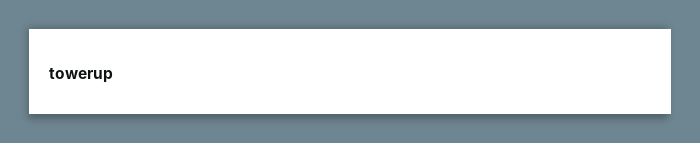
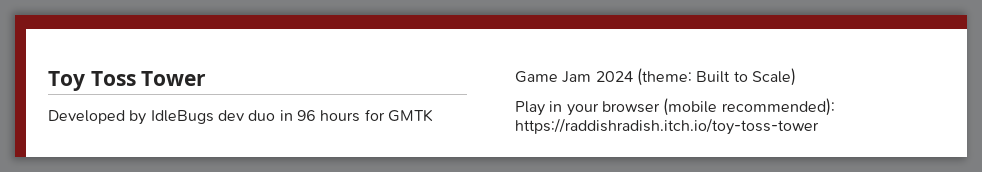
- towerup
+ Toy Toss Tower
+ Developed by IdleBugs dev duo in 96 hours for GMTK Game Jam 2024 (theme: Built to Scale)
+ Play in your browser (mobile recommended): https://raddishradish.itch.io/toy-toss-tower

